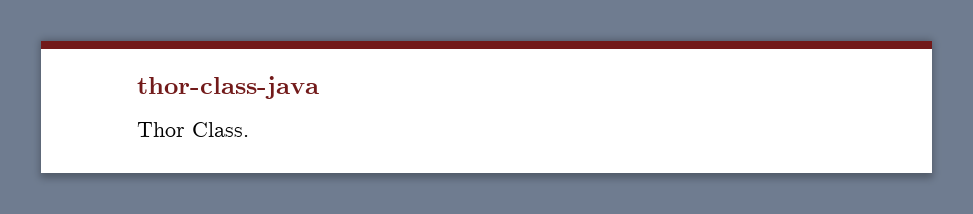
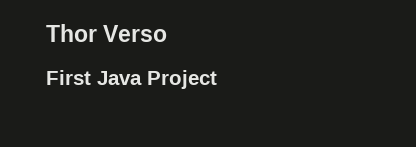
- thor-class-java
- Thor Class.
+ Thor Verso
+ First Java Project

